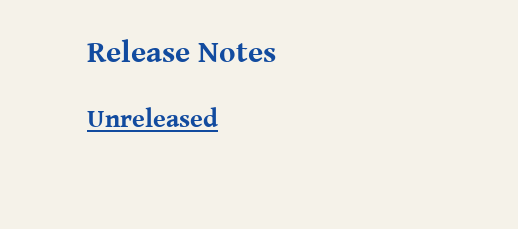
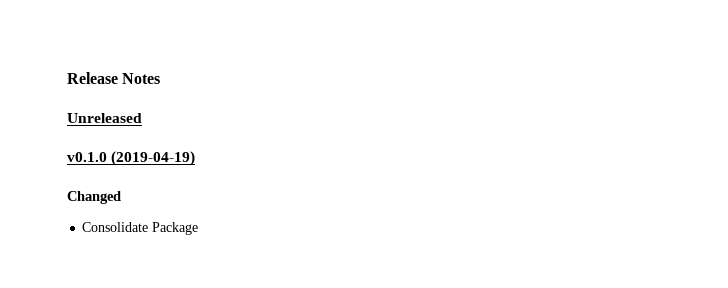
+ v0.1.0 (2019-04-19)
+ Changed
+ Consolidate Package

